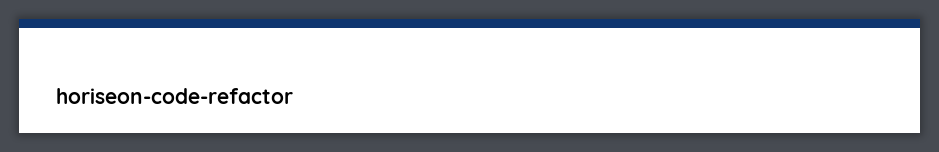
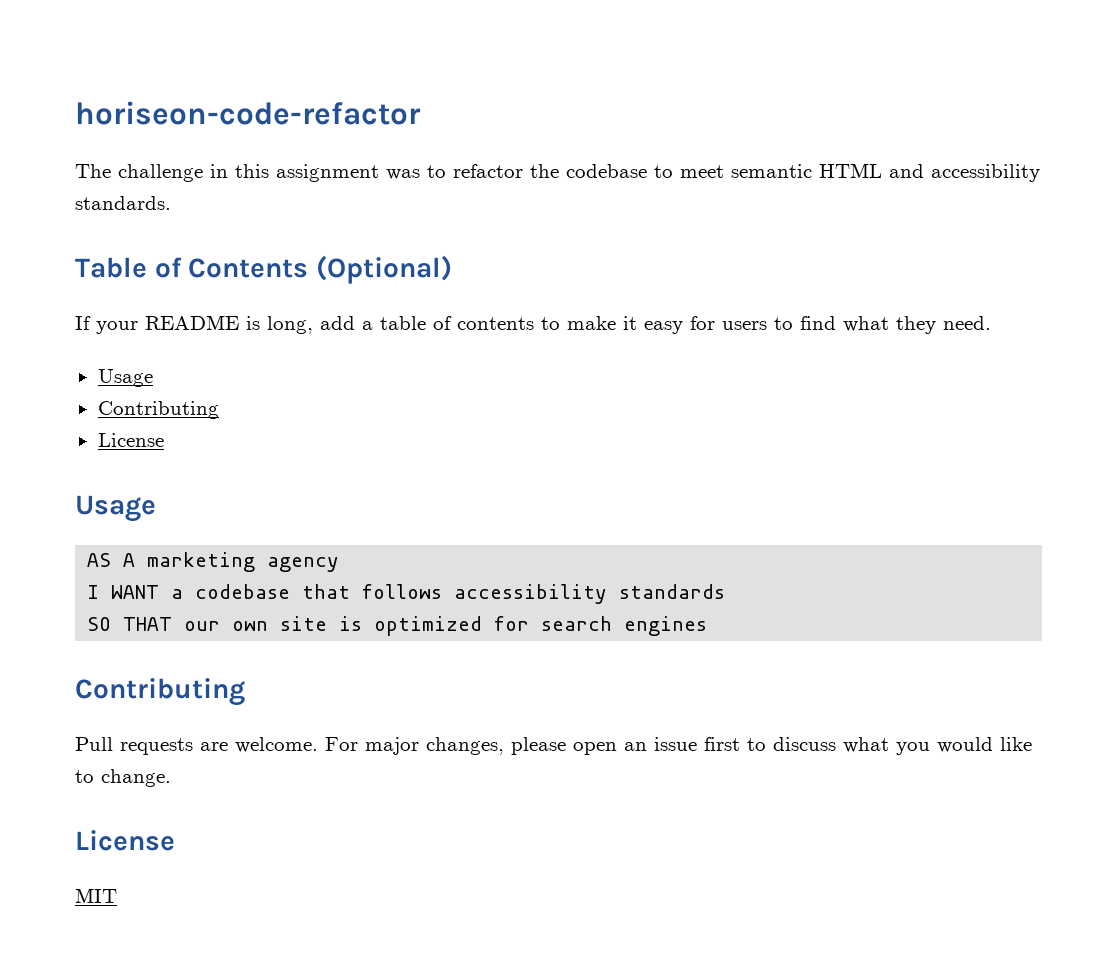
+ The challenge in this assignment was to refactor the codebase to meet semantic HTML and accessibility standards.
+ Table of Contents (Optional)
+ If your README is long, add a table of contents to make it easy for users to find what they need.
+ Usage
+ Contributing
+ License
+ Usage
+ AS A marketing agency
+ I WANT a codebase that follows accessibility standards
+ SO THAT our own site is optimized for search engines
+ Contributing
+ Pull requests are welcome. For major changes, please open an issue first to discuss what you would like to change.
+ License
+ MIT

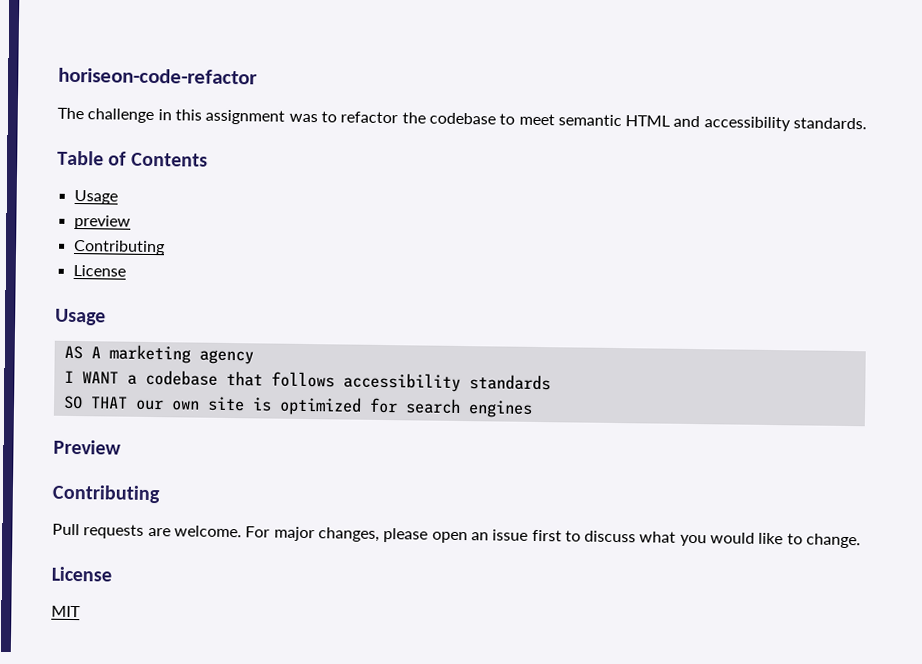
- Table of Contents (Optional)
- If your README is long, add a table of contents to make it easy for users to find what they need.
+ Table of Contents
  Usage
+ preview
+ Preview

